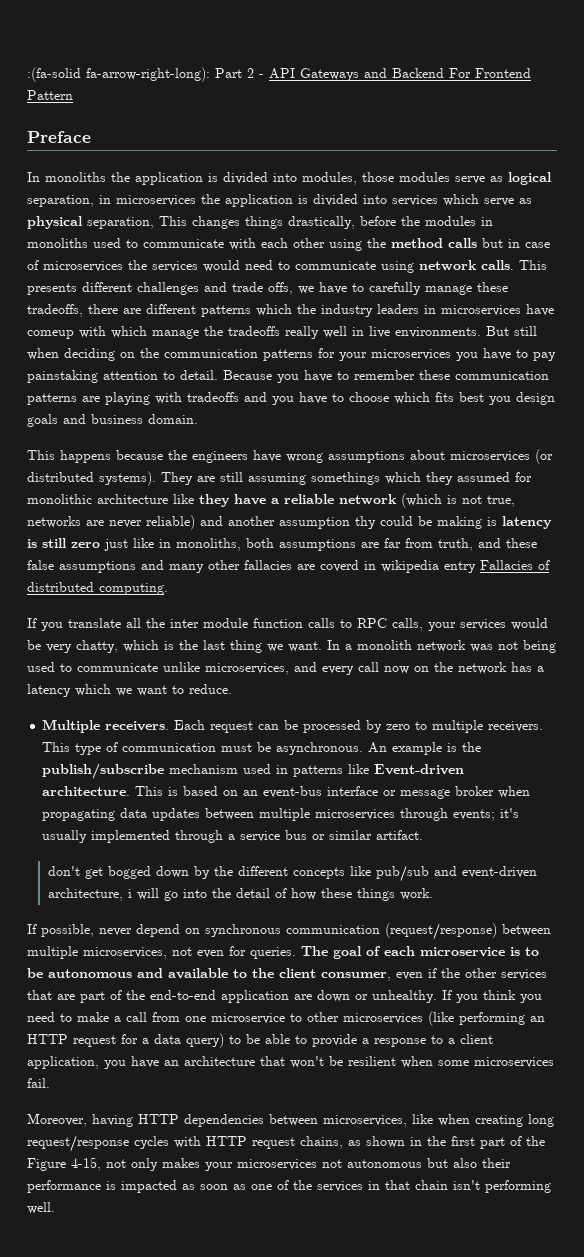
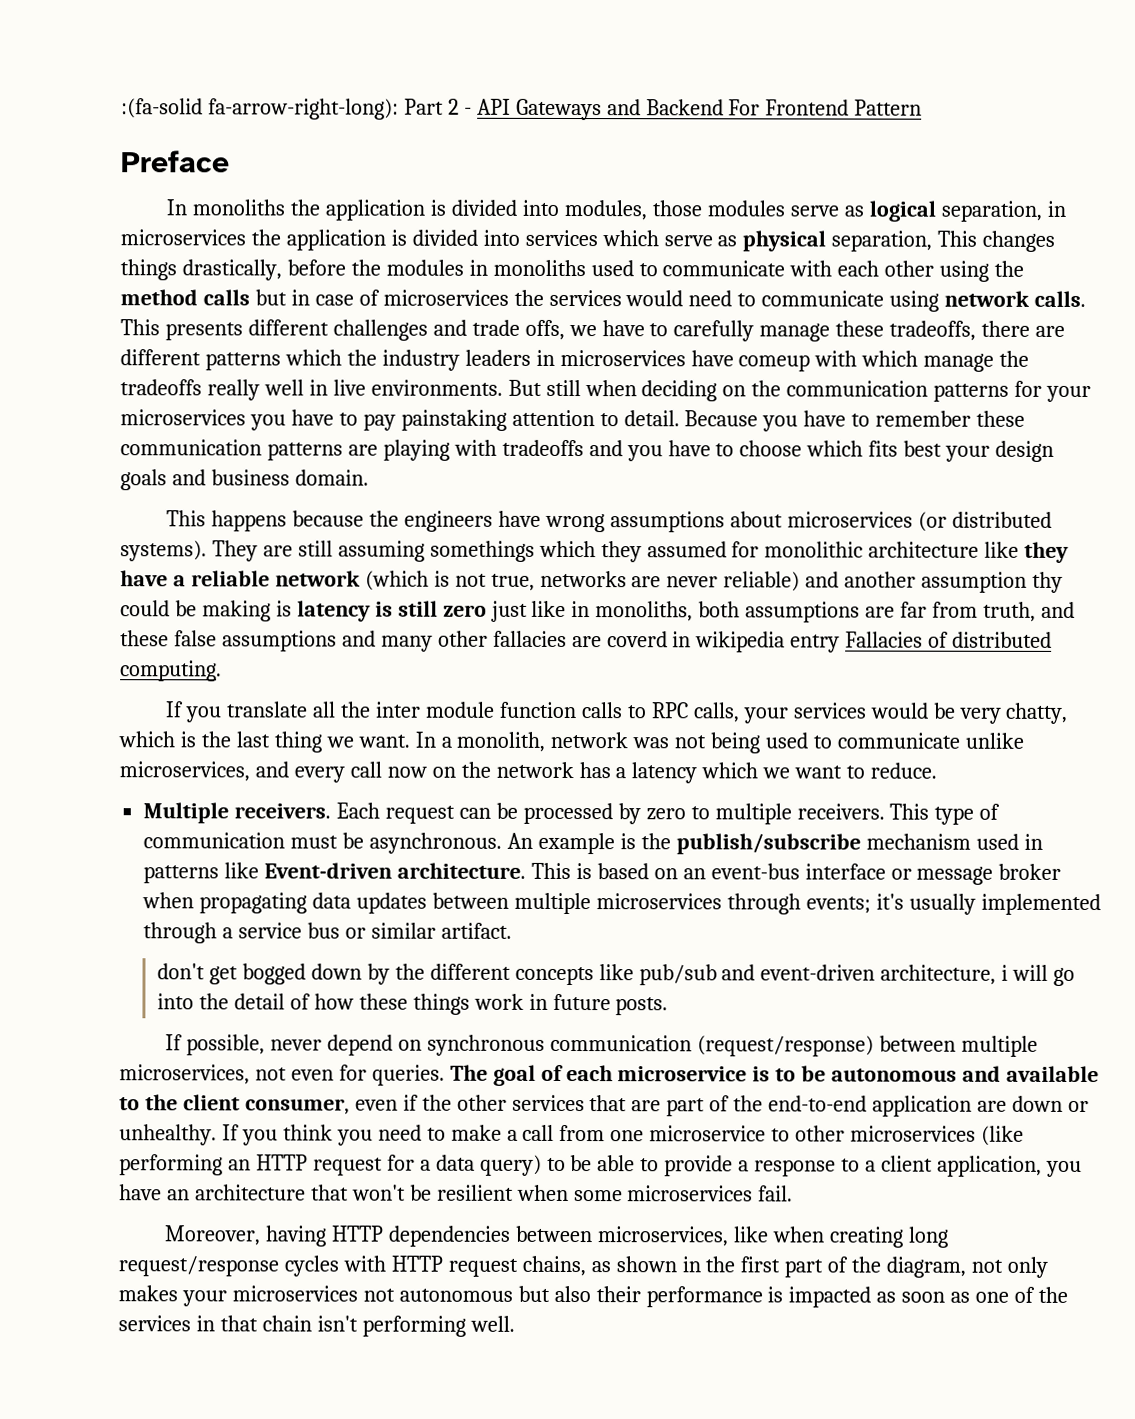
- Because you have to remember these communication patterns are playing with tradeoffs and you have to choose which fits best you design goals and business domain.
+ Because you have to remember these communication patterns are playing with tradeoffs and you have to choose which fits best your design goals and business domain.
- In a monolith network was not being used to communicate unlike microservices, and every call now on the network has a latency which we want to reduce.
+ In a monolith, network was not being used to communicate unlike microservices, and every call now on the network has a latency which we want to reduce.
- don't get bogged down by the different concepts like pub/sub and event-driven architecture, i will go into the detail of how these things work.
+ don't get bogged down by the different concepts like pub/sub and event-driven architecture, i will go into the detail of how these things work in future posts.
- Moreover, having HTTP dependencies between microservices, like when creating long request/response cycles with HTTP request chains, as shown in the first part of the Figure 4-15, not only makes your microservices not autonomous but also their performance is impacted as soon as one of the services in that chain isn't performing well.
+ Moreover, having HTTP dependencies between microservices, like when creating long request/response cycles with HTTP request chains, as shown in the first part of the diagram, not only makes your microservices not autonomous but also their performance is impacted as soon as one of the services in that chain isn't performing well.

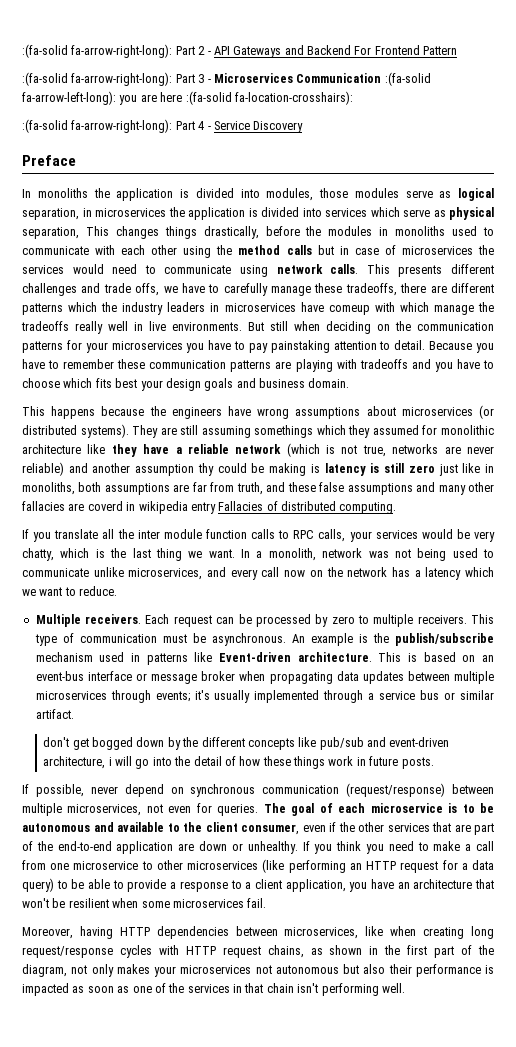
+ :(fa-solid fa-arrow-right-long): Part 3 - Microservices Communication :(fa-solid fa-arrow-left-long): you are here :(fa-solid fa-location-crosshairs):
+ :(fa-solid fa-arrow-right-long): Part 4 - Service Discovery

